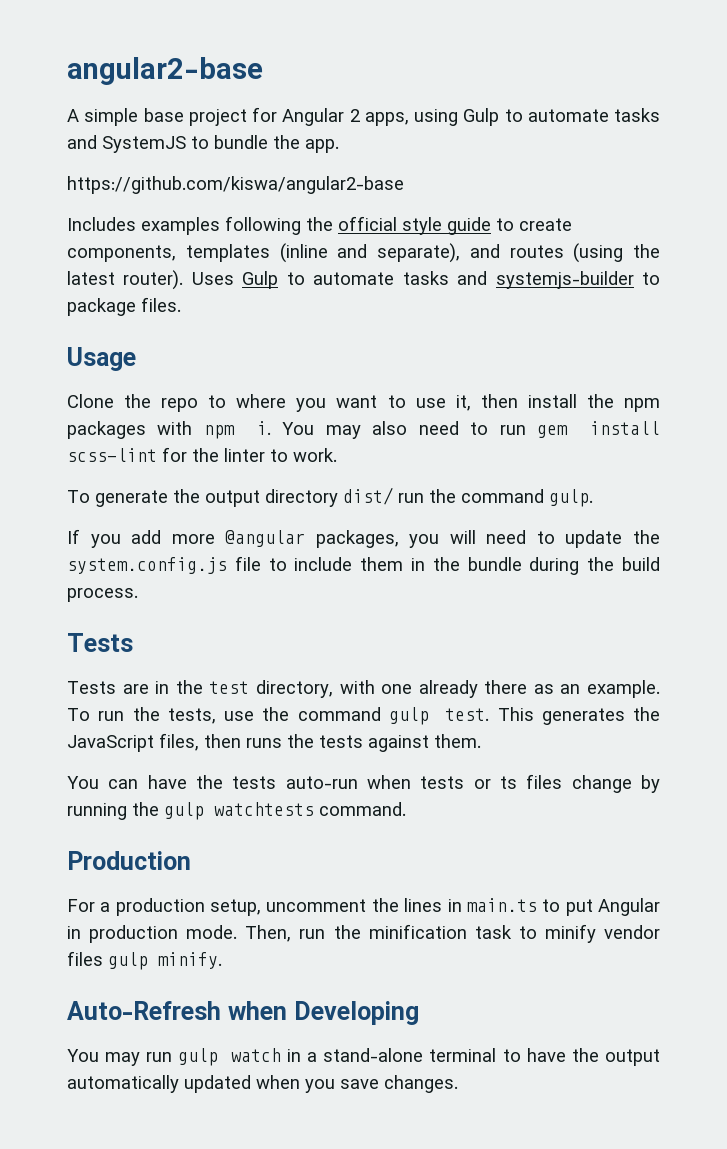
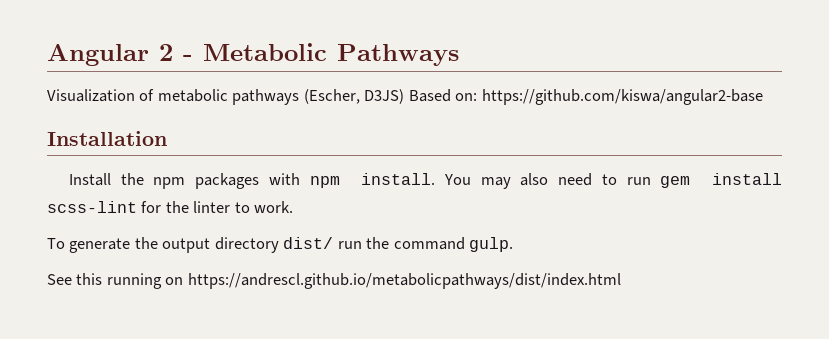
- angular2-base
- A simple base project for Angular 2 apps, using Gulp to automate tasks and SystemJS to bundle the app.
- https://github.com/kiswa/angular2-base
- Includes examples following the official style guide to create components, templates (inline and separate), and routes (using the latest router). Uses Gulp to automate tasks and systemjs-builder to package files.
- Usage
- Clone the repo to where you want to use it, then install the npm packages with npm i.
+ Angular 2 - Metabolic Pathways
+ Visualization of metabolic pathways (Escher, D3JS) Based on: https://github.com/kiswa/angular2-base
+ Installation
+ Install the npm packages with npm install.
- If you add more @angular packages, you will need to update the system.config.js file to include them in the bundle during the build process.
- Tests
- Tests are in the test directory, with one already there as an example. To run the tests, use the command gulp test. This generates the JavaScript files, then runs the tests against them.
- You can have the tests auto-run when tests or ts files change by running the gulp watchtests command.
- Production
- For a production setup, uncomment the lines in main.ts to put Angular in production mode. Then, run the minification task to minify vendor files gulp minify.
- Auto-Refresh when Developing
- You may run gulp watch in a stand-alone terminal to have the output automatically updated when you save changes.
+ See this running on https://andrescl.github.io/metabolicpathways/dist/index.html

